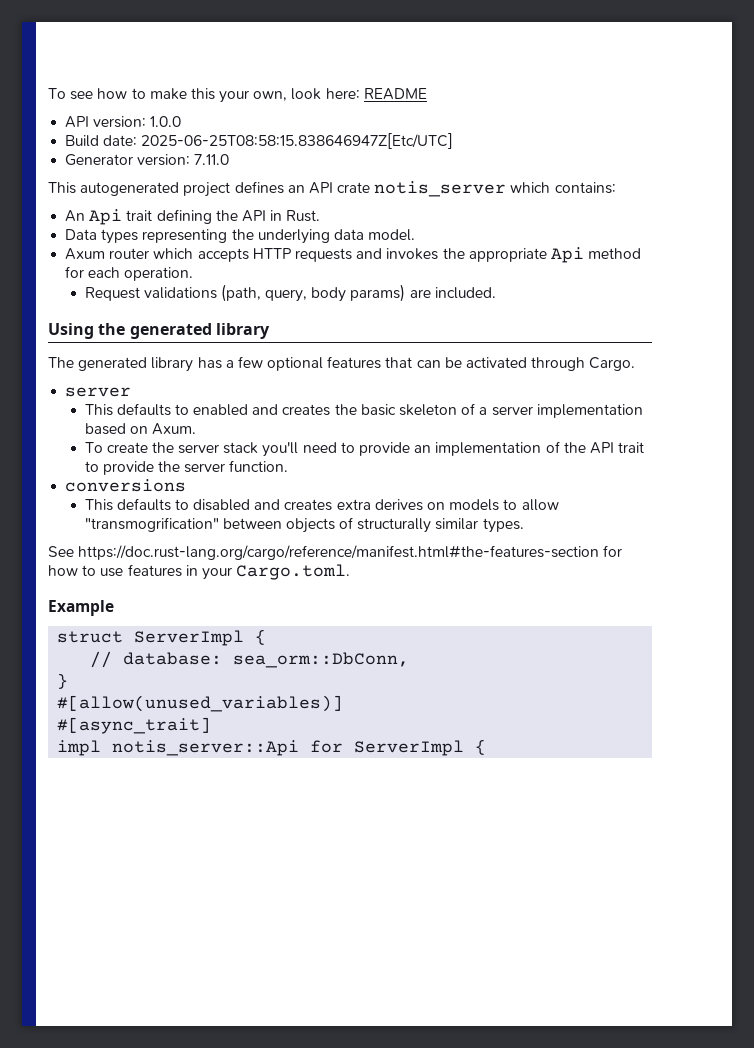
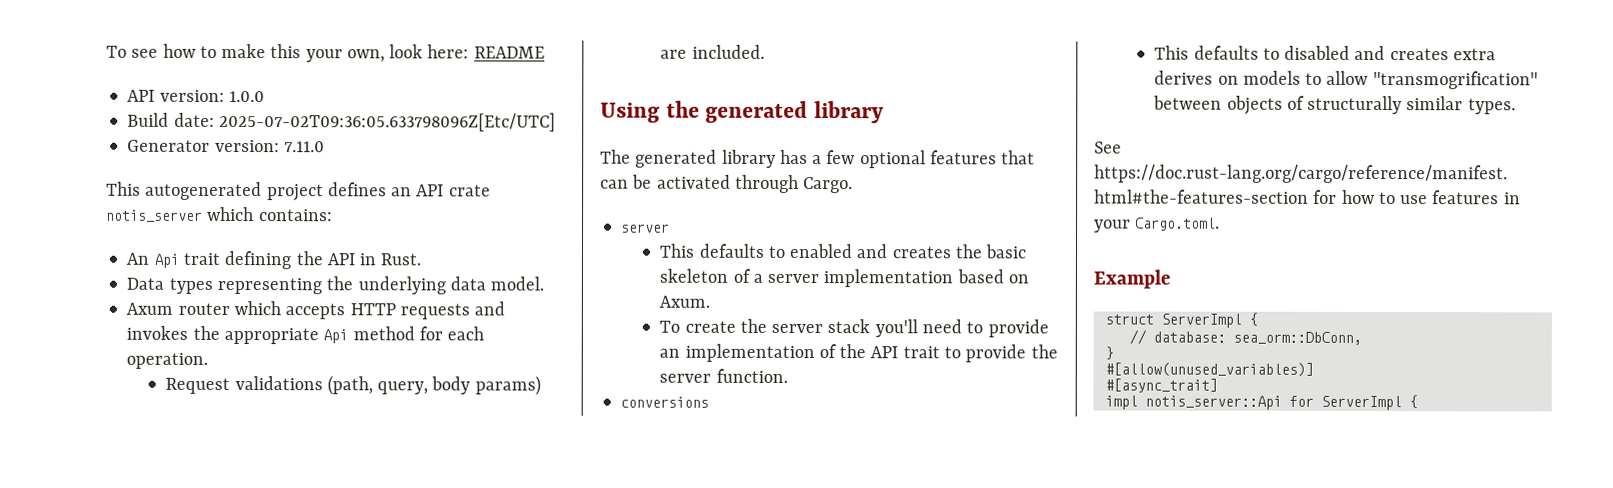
- Build date: 2025-06-25T08:58:15.838646947Z[Etc/UTC]
+ Build date: 2025-07-02T09:36:05.633798096Z[Etc/UTC]

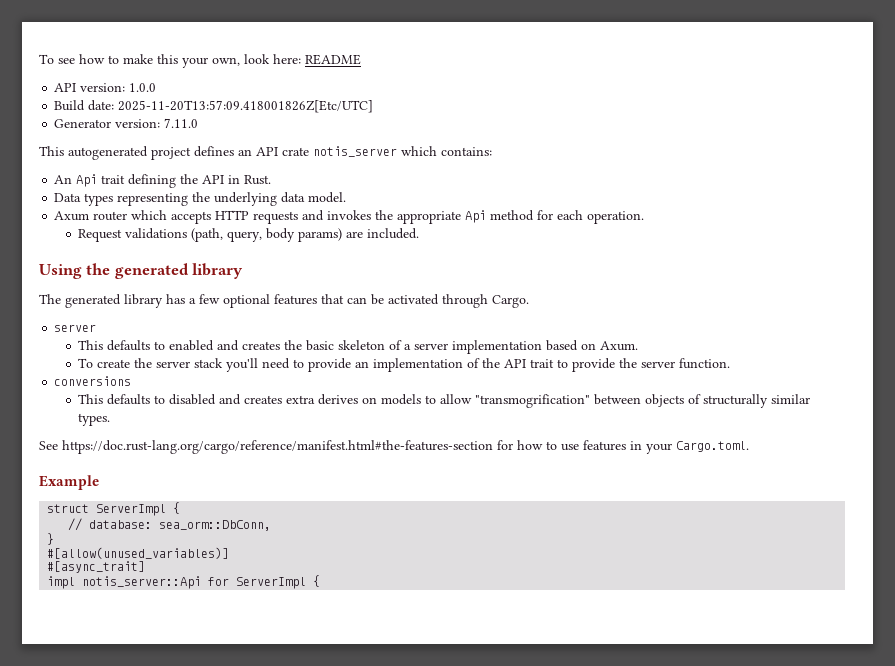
- Build date: 2025-07-02T09:36:05.633798096Z[Etc/UTC]
+ Build date: 2025-11-20T13:57:09.418001826Z[Etc/UTC]

